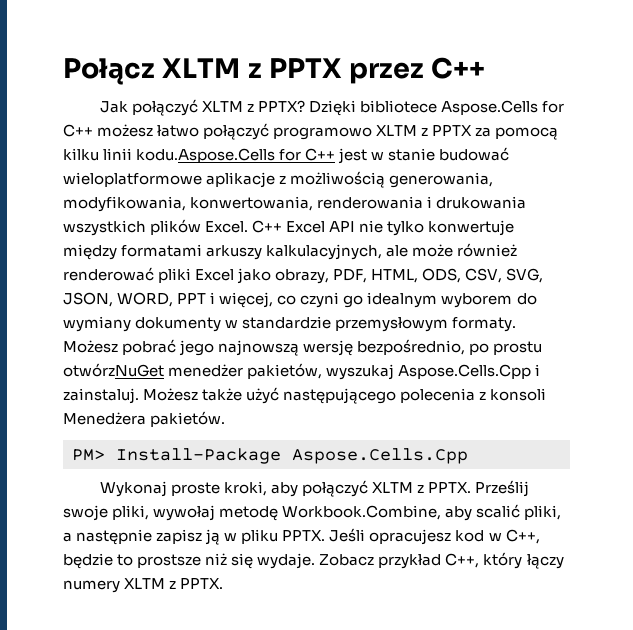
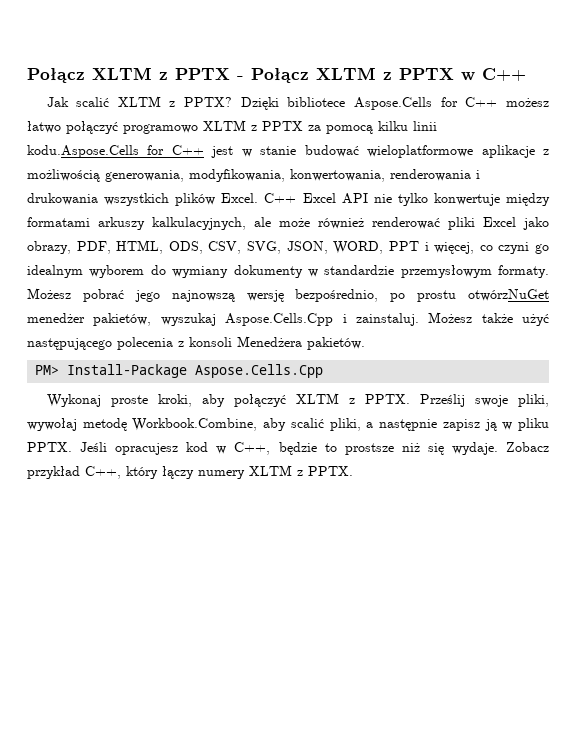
- Połącz XLTM z PPTX przez C++
+ Połącz XLTM z PPTX - Połącz XLTM z PPTX w C++
- Jak połączyć XLTM z PPTX?
+ Jak scalić XLTM z PPTX?

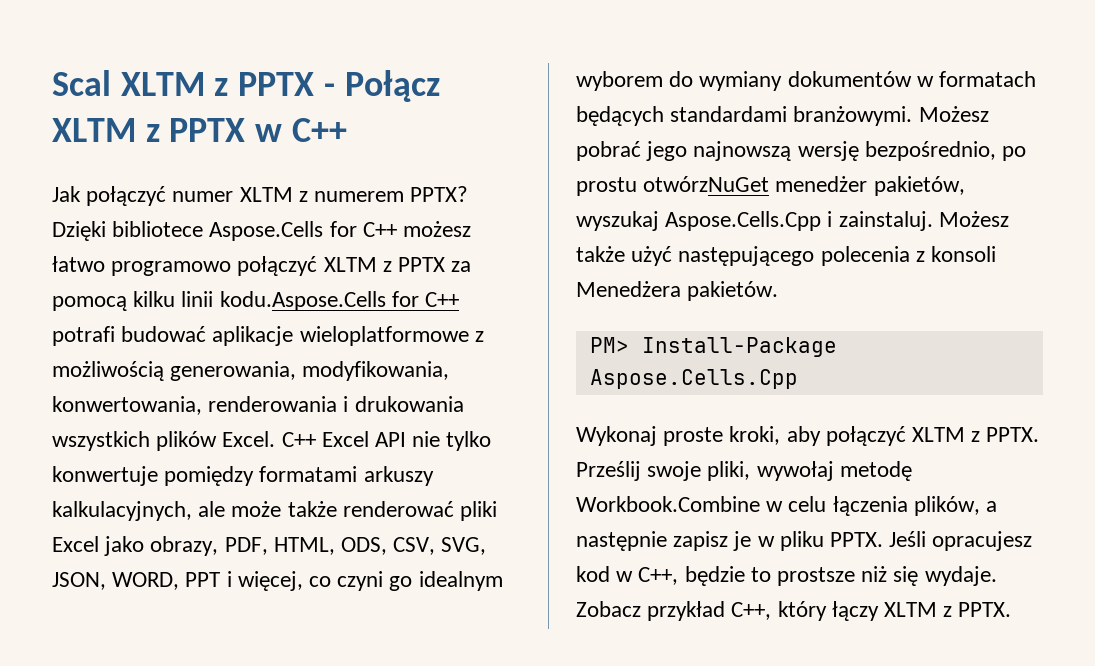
- Połącz XLTM z PPTX - Połącz XLTM z PPTX w C++
+ Scal XLTM z PPTX - Połącz XLTM z PPTX w C++
- Jak scalić XLTM z PPTX?
+ Jak połączyć numer XLTM z numerem PPTX?
- Dzięki bibliotece Aspose.Cells for C++ możesz łatwo połączyć programowo XLTM z PPTX za pomocą kilku linii kodu.Aspose.Cells for C++ jest w stanie budować wieloplatformowe aplikacje z możliwością generowania, modyfikowania, konwertowania, renderowania i drukowania wszystkich plików Excel.
+ Dzięki bibliotece Aspose.Cells for C++ możesz łatwo programowo połączyć XLTM z PPTX za pomocą kilku linii kodu.Aspose.Cells for C++ potrafi budować aplikacje wieloplatformowe z możliwością generowania, modyfikowania, konwertowania, renderowania i drukowania wszystkich plików Excel.
- C++ Excel API nie tylko konwertuje między formatami arkuszy kalkulacyjnych, ale może również renderować pliki Excel jako obrazy, PDF, HTML, ODS, CSV, SVG, JSON, WORD, PPT i więcej, co czyni go idealnym wyborem do wymiany dokumenty w standardzie przemysłowym formaty.
+ C++ Excel API nie tylko konwertuje pomiędzy formatami arkuszy kalkulacyjnych, ale może także renderować pliki Excel jako obrazy, PDF, HTML, ODS, CSV, SVG, JSON, WORD, PPT i więcej, co czyni go idealnym wyborem do wymiany dokumentów w formatach będących standardami branżowymi.
- Prześlij swoje pliki, wywołaj metodę Workbook.Combine, aby scalić pliki, a następnie zapisz ją w pliku PPTX.
+ Prześlij swoje pliki, wywołaj metodę Workbook.Combine w celu łączenia plików, a następnie zapisz je w pliku PPTX.
- Zobacz przykład C++, który łączy numery XLTM z PPTX.
+ Zobacz przykład C++, który łączy XLTM z PPTX.

